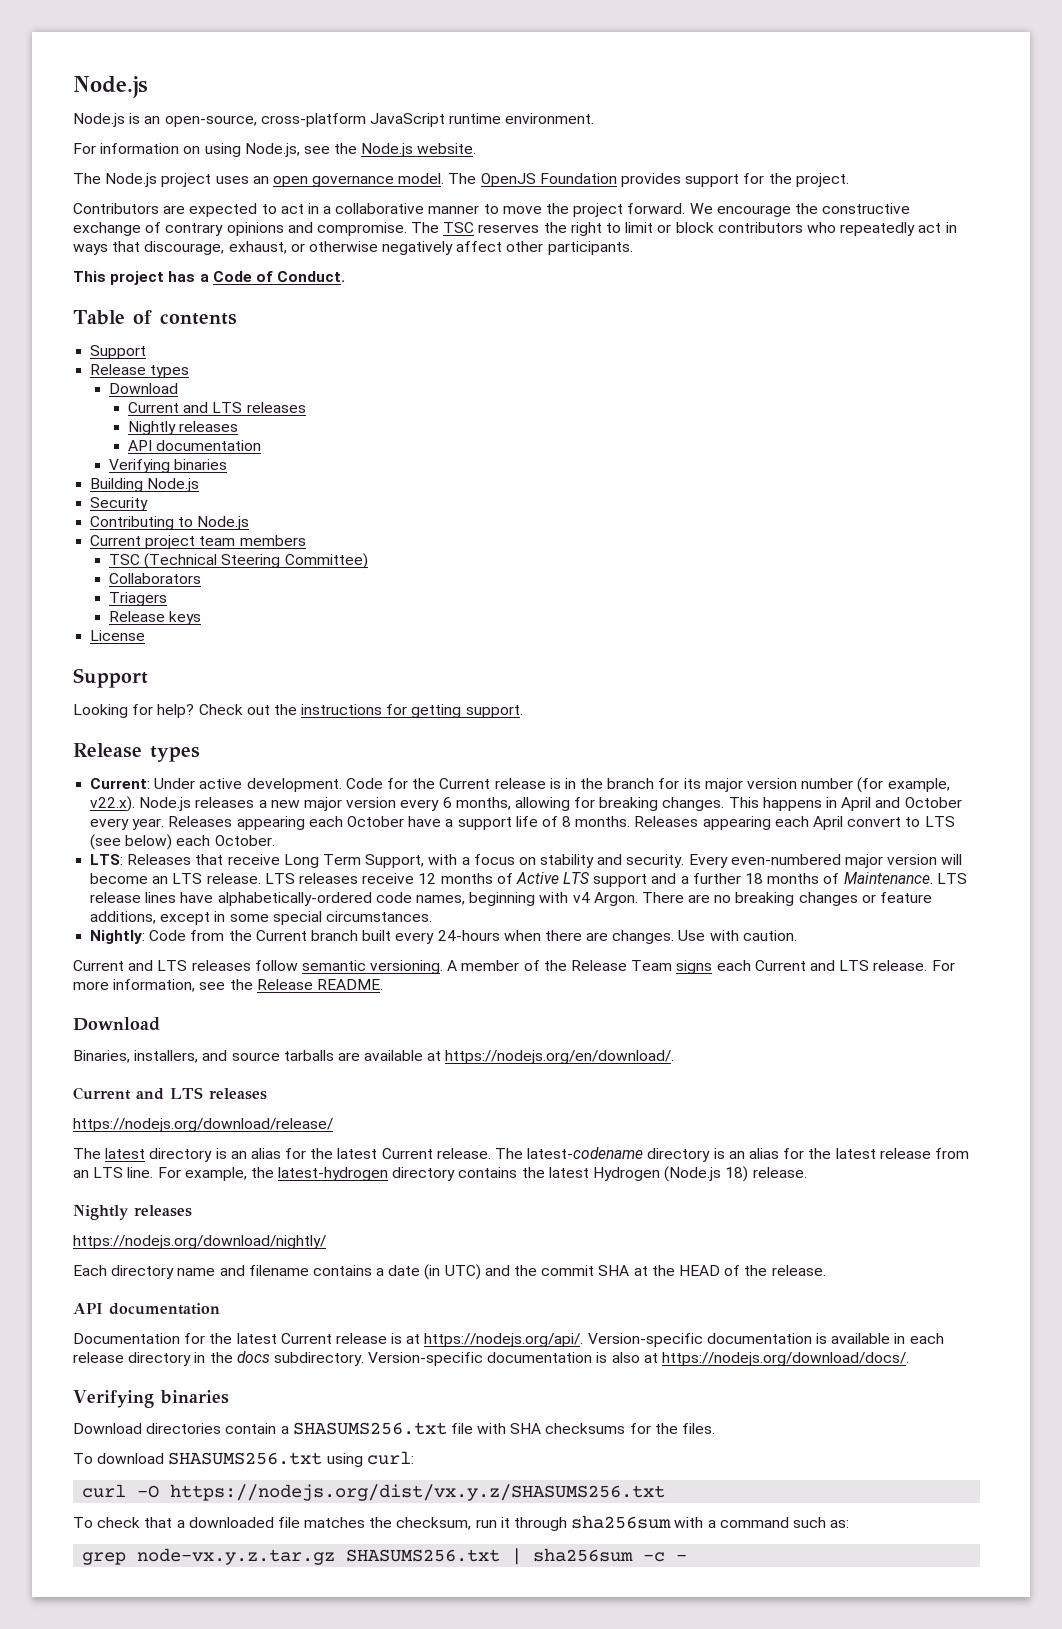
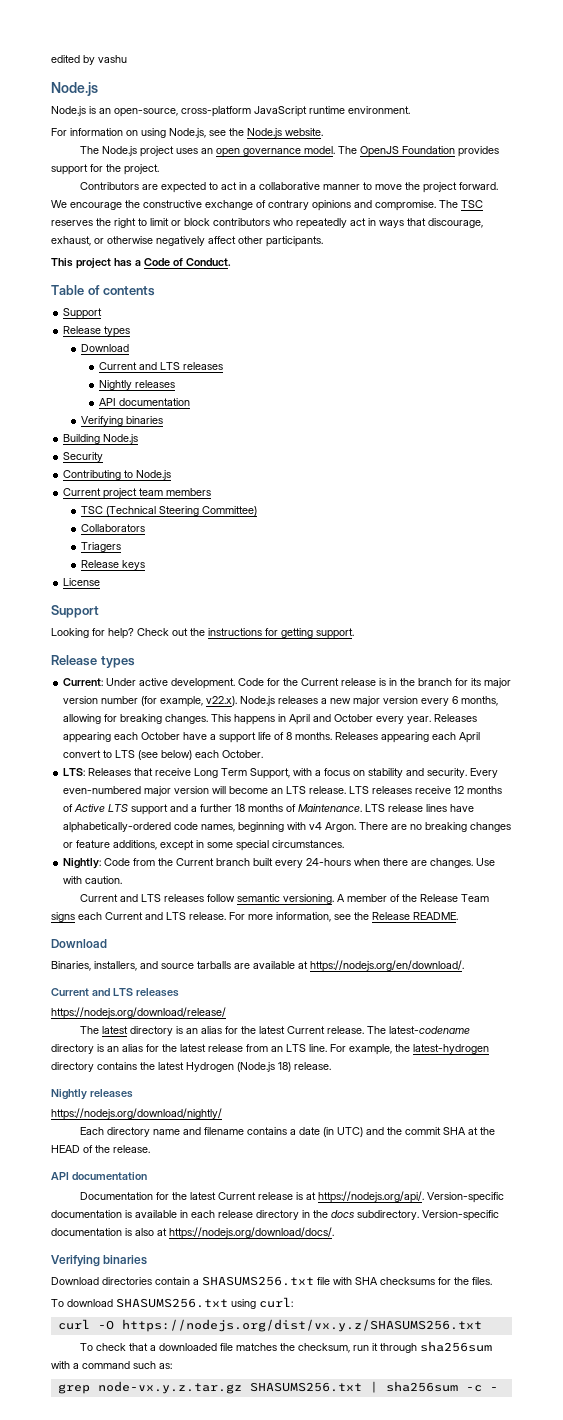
+ edited by vashu

